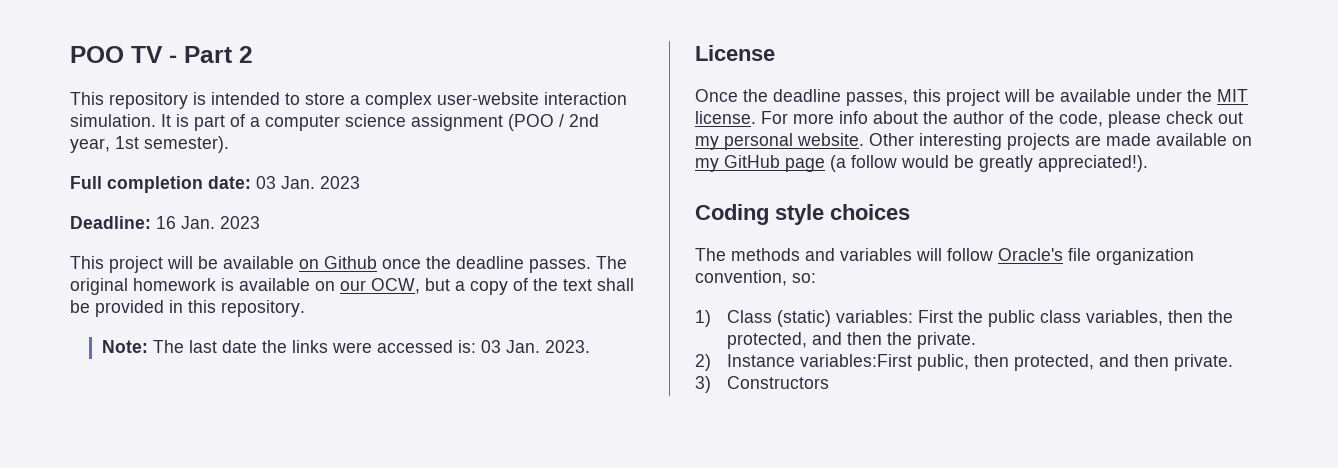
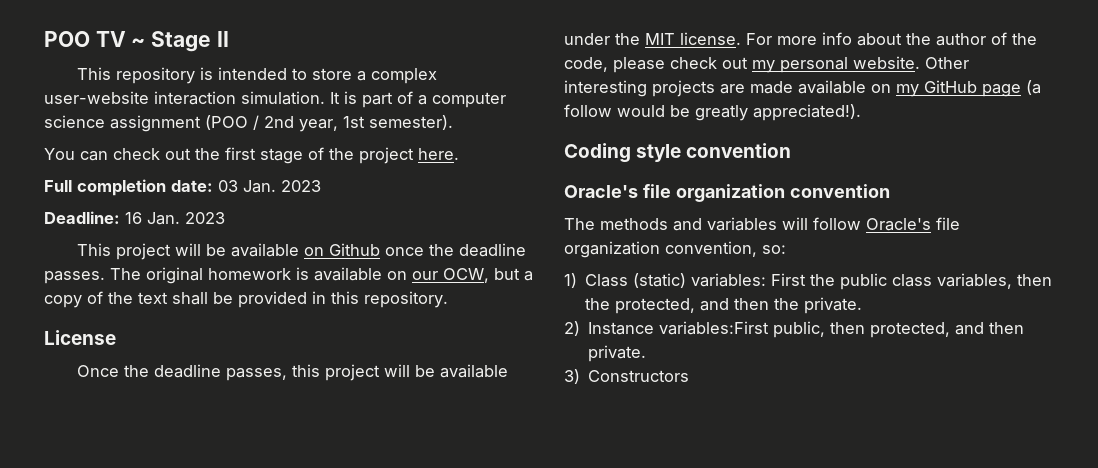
- POO TV - Part 2
+ POO TV ~ Stage II
+ You can check out the first stage of the project here.
- Note: The last date the links were accessed is: 03 Jan. 2023.
- Coding style choices
+ Coding style convention
+ Oracle's file organization convention

